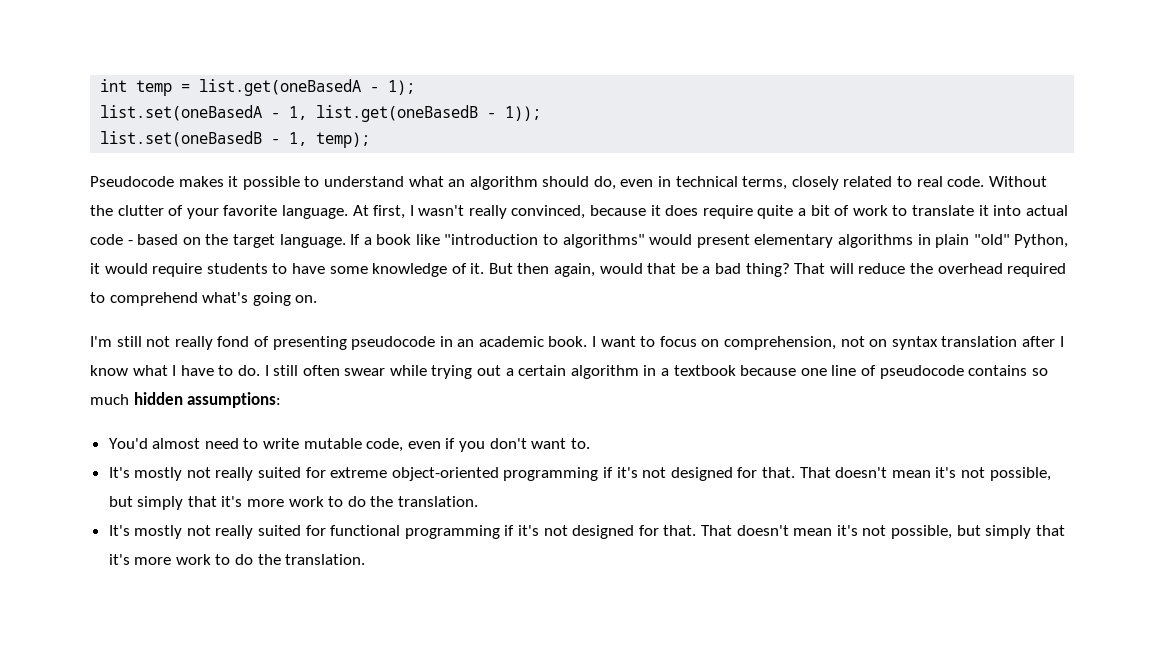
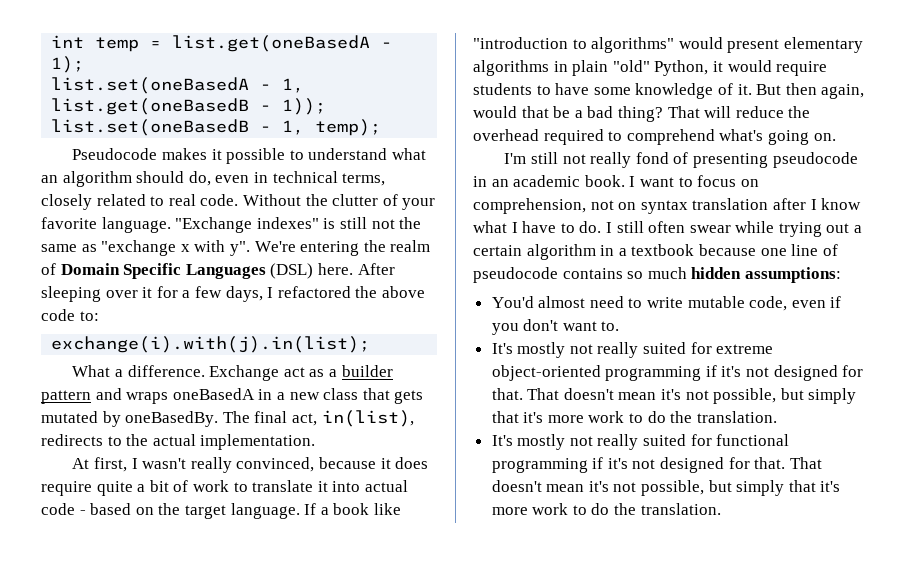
- Without the clutter of your favorite language. At first, I wasn't really convinced, because it does require quite a bit of work to translate it into actual code - based on the target language.
+ Without the clutter of your favorite language. "Exchange indexes" is still not the same as "exchange x with y". We're entering the realm of Domain Specific Languages (DSL) here. After sleeping over it for a few days, I refactored the above code to:
+ exchange(i).with(j).in(list);
+ What a difference. Exchange act as a builder pattern and wraps oneBasedA in a new class that gets mutated by oneBasedBy. The final act, in(list), redirects to the actual implementation.
+ At first, I wasn't really convinced, because it does require quite a bit of work to translate it into actual code - based on the target language.

